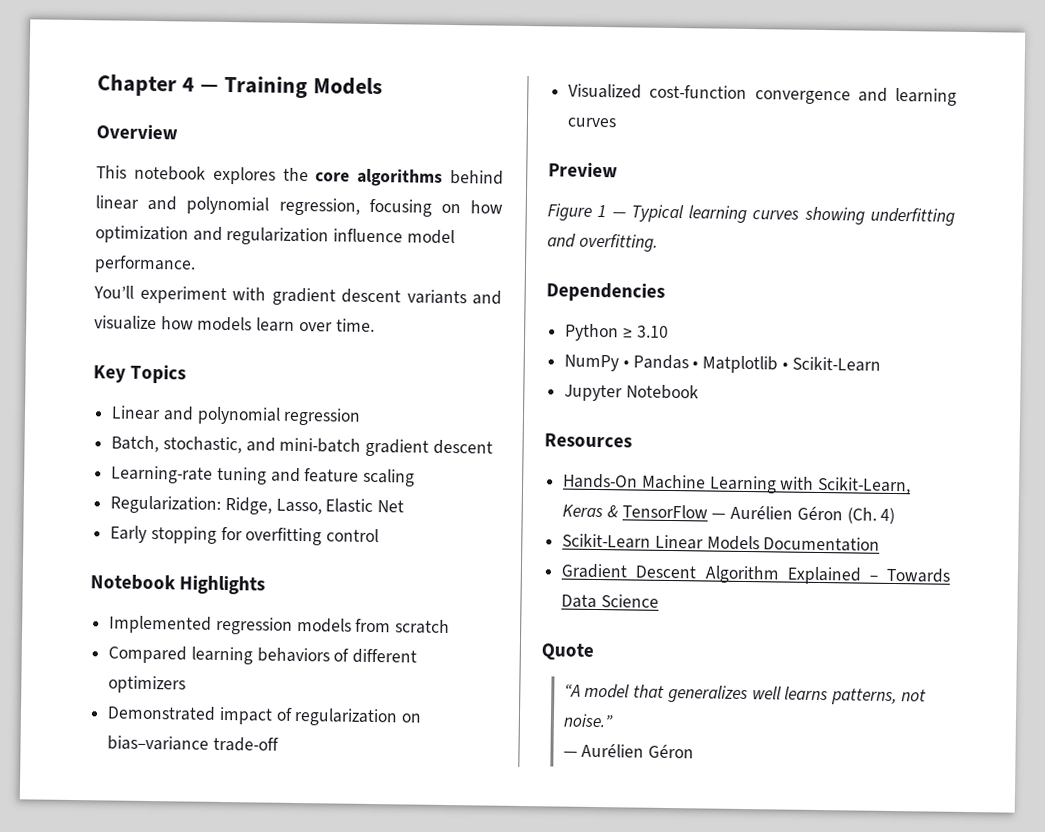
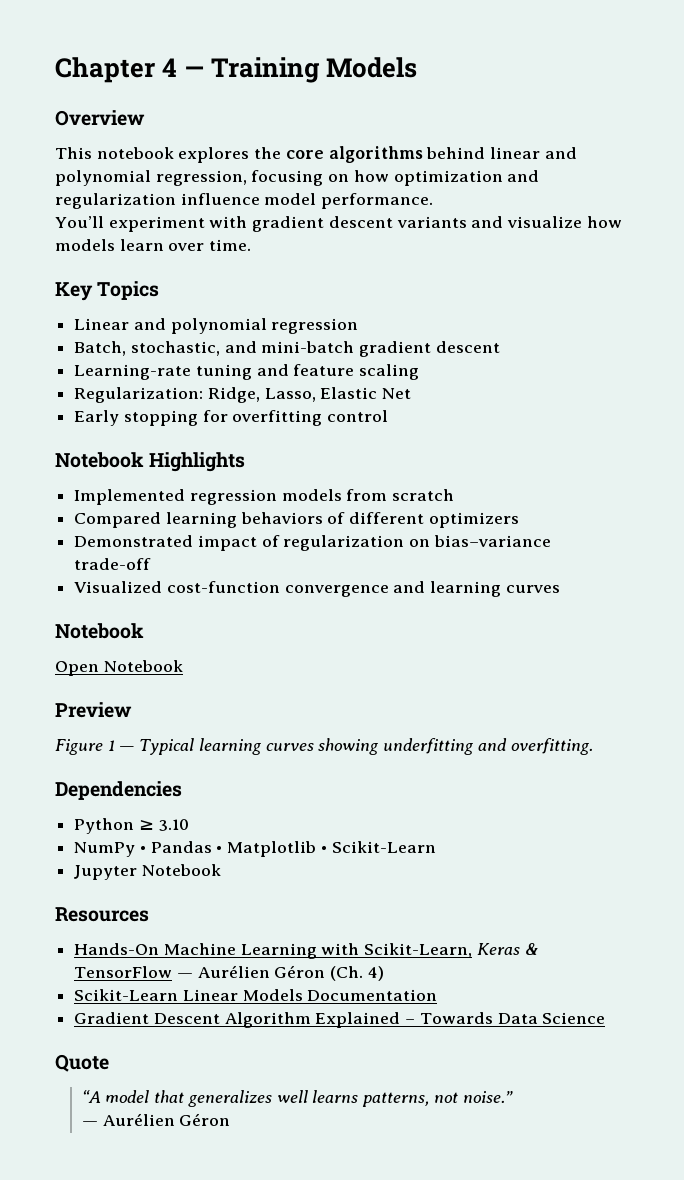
  Visualized cost-function convergence and learning curves
+ Notebook
+ Open Notebook

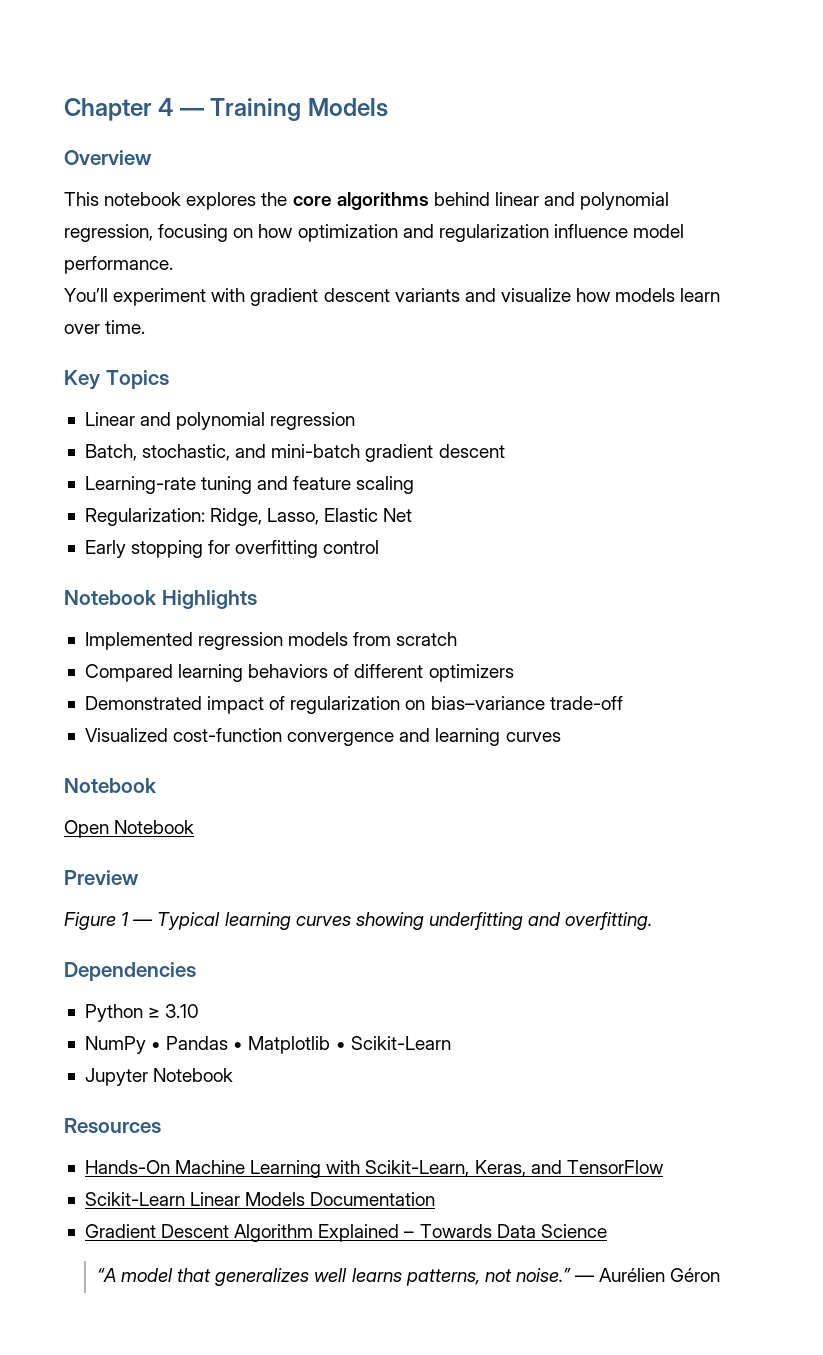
- Hands-On Machine Learning with Scikit-Learn, Keras & TensorFlow — Aurélien Géron (Ch. 4)
+ Hands-On Machine Learning with Scikit-Learn, Keras, and TensorFlow
- Quote
- “A model that generalizes well learns patterns, not noise.”
- — Aurélien Géron
+ “A model that generalizes well learns patterns, not noise.” — Aurélien Géron

